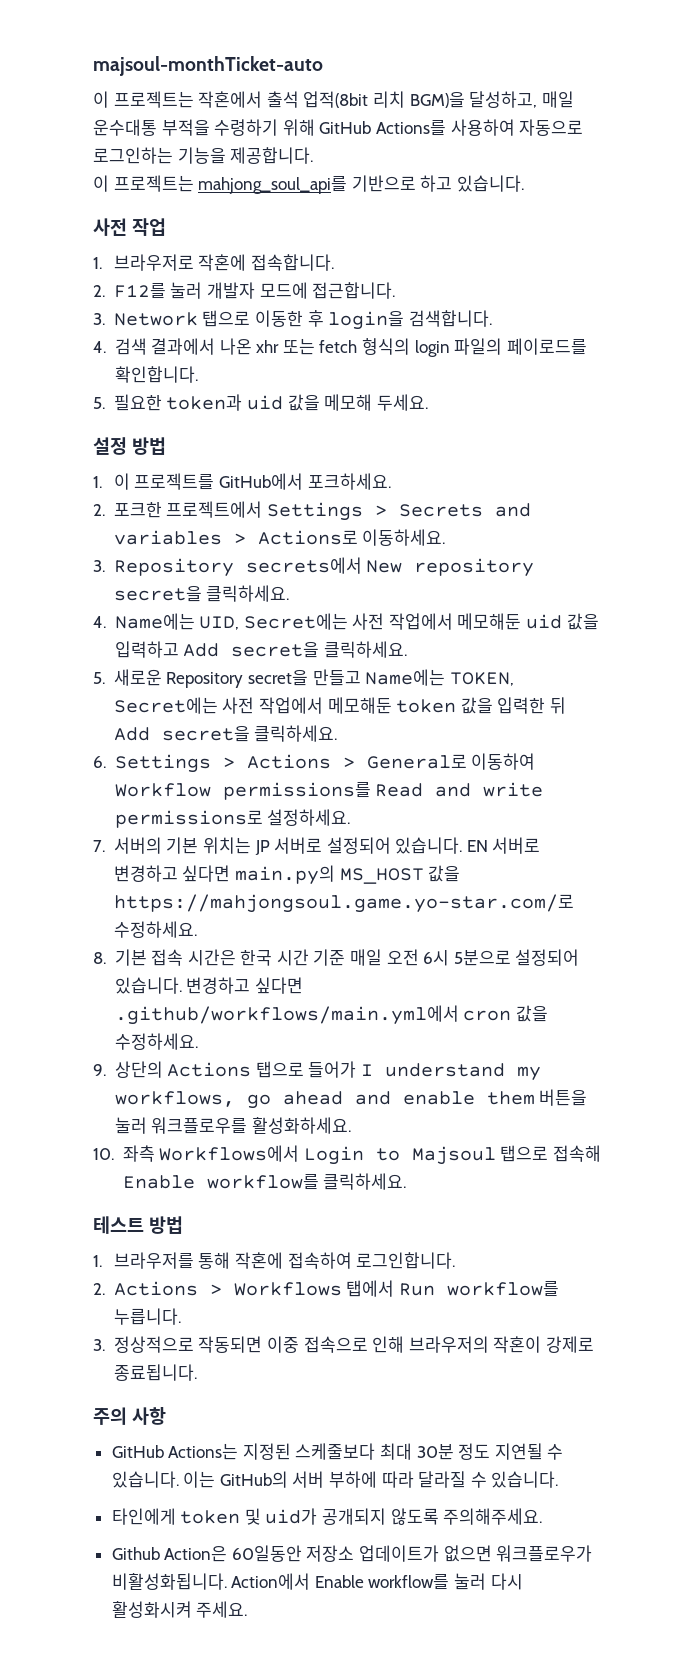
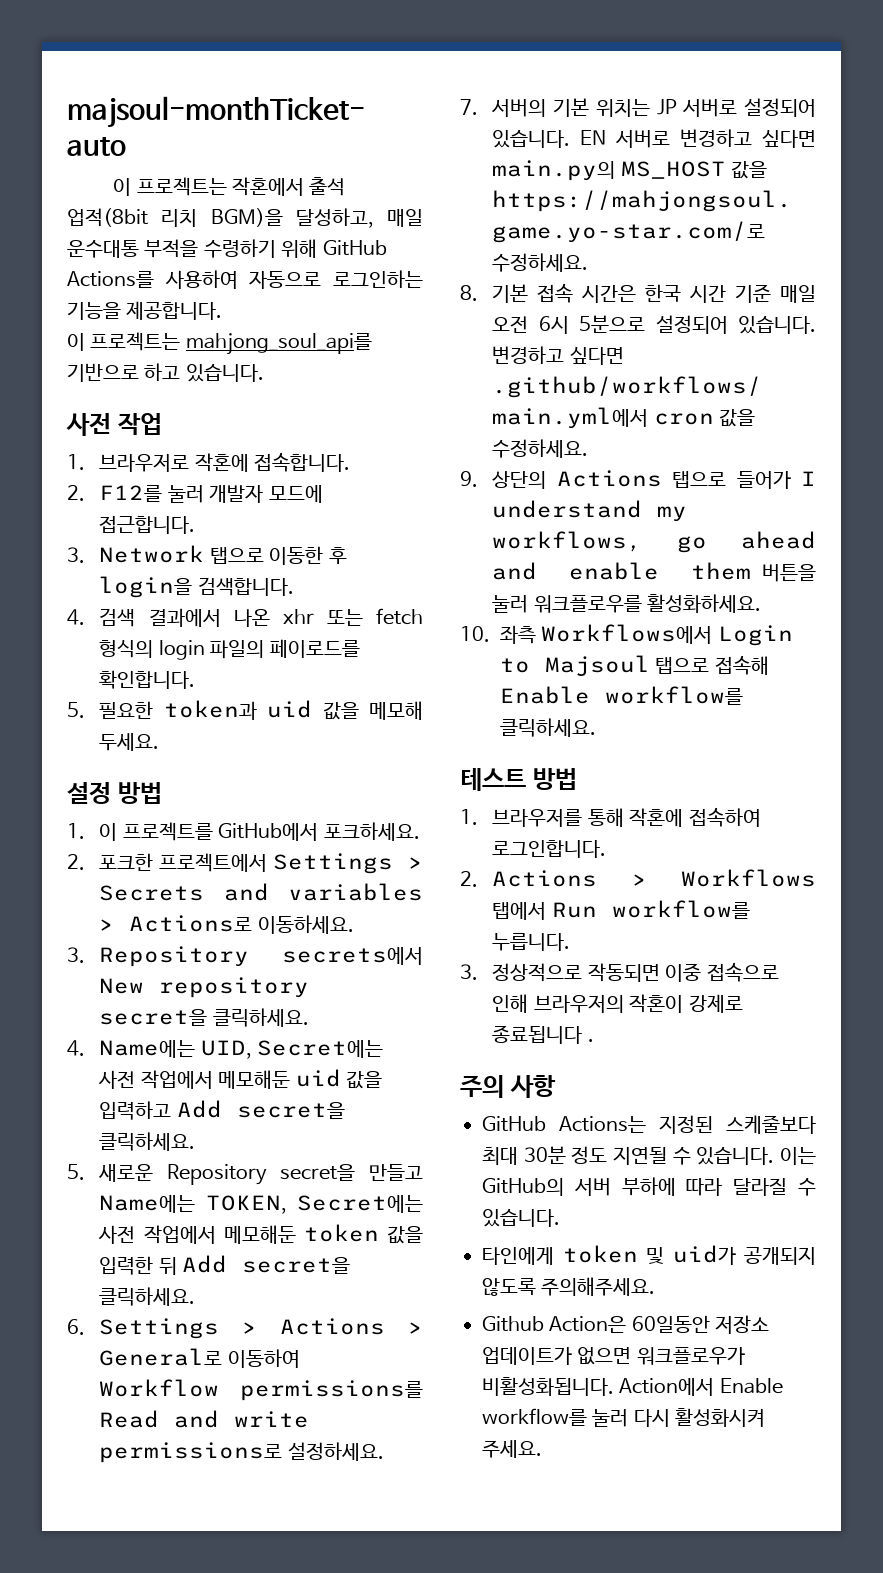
- 3. 정상적으로 작동되면 이중 접속으로 인해 브라우저의 작혼이 강제로 종료됩니다.
+ 3. 정상적으로 작동되면 이중 접속으로 인해 브라우저의 작혼이 강제로 종료됩니다 .

